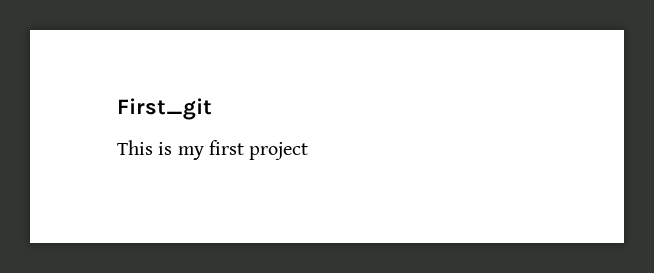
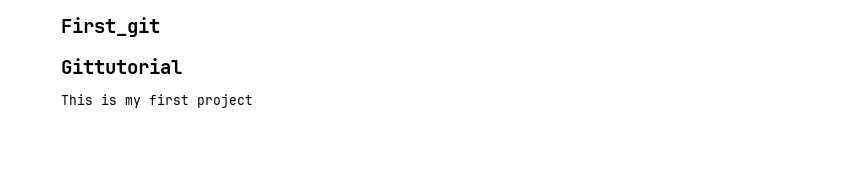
+ Gittutorial

